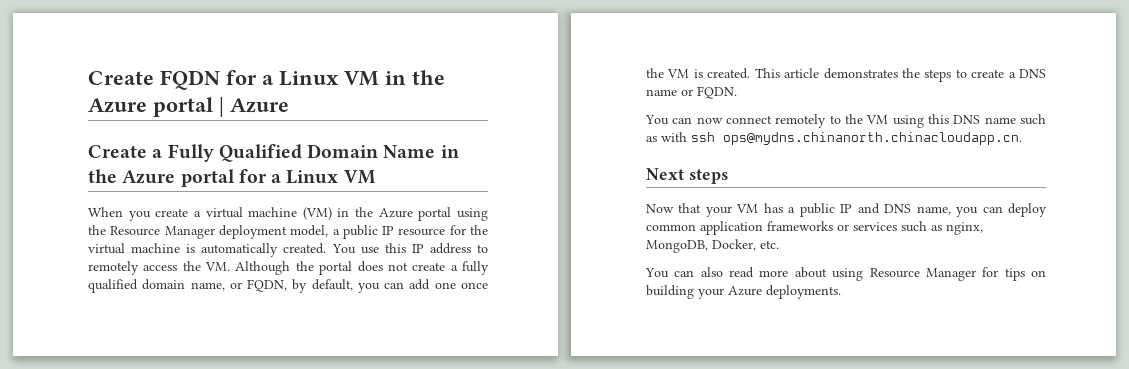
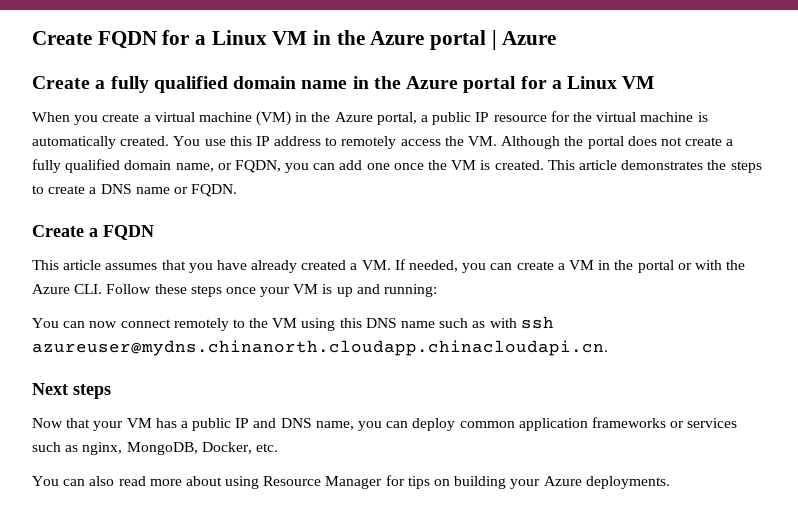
- Create a Fully Qualified Domain Name in the Azure portal for a Linux VM
+ Create a fully qualified domain name in the Azure portal for a Linux VM
- When you create a virtual machine (VM) in the Azure portal using the Resource Manager deployment model, a public IP resource for the virtual machine is automatically created.
+ When you create a virtual machine (VM) in the Azure portal, a public IP resource for the virtual machine is automatically created.
- You use this IP address to remotely access the VM. Although the portal does not create a fully qualified domain name, or FQDN, by default, you can add one once the VM is created.
+ You use this IP address to remotely access the VM. Although the portal does not create a fully qualified domain name, or FQDN, you can add one once the VM is created.
+ Create a FQDN
+ This article assumes that you have already created a VM. If needed, you can create a VM in the portal or with the Azure CLI. Follow these steps once your VM is up and running:
- You can now connect remotely to the VM using this DNS name such as with ssh ops@mydns.chinanorth.chinacloudapp.cn.
+ You can now connect remotely to the VM using this DNS name such as with ssh azureuser@mydns.chinanorth.cloudapp.chinacloudapi.cn.

